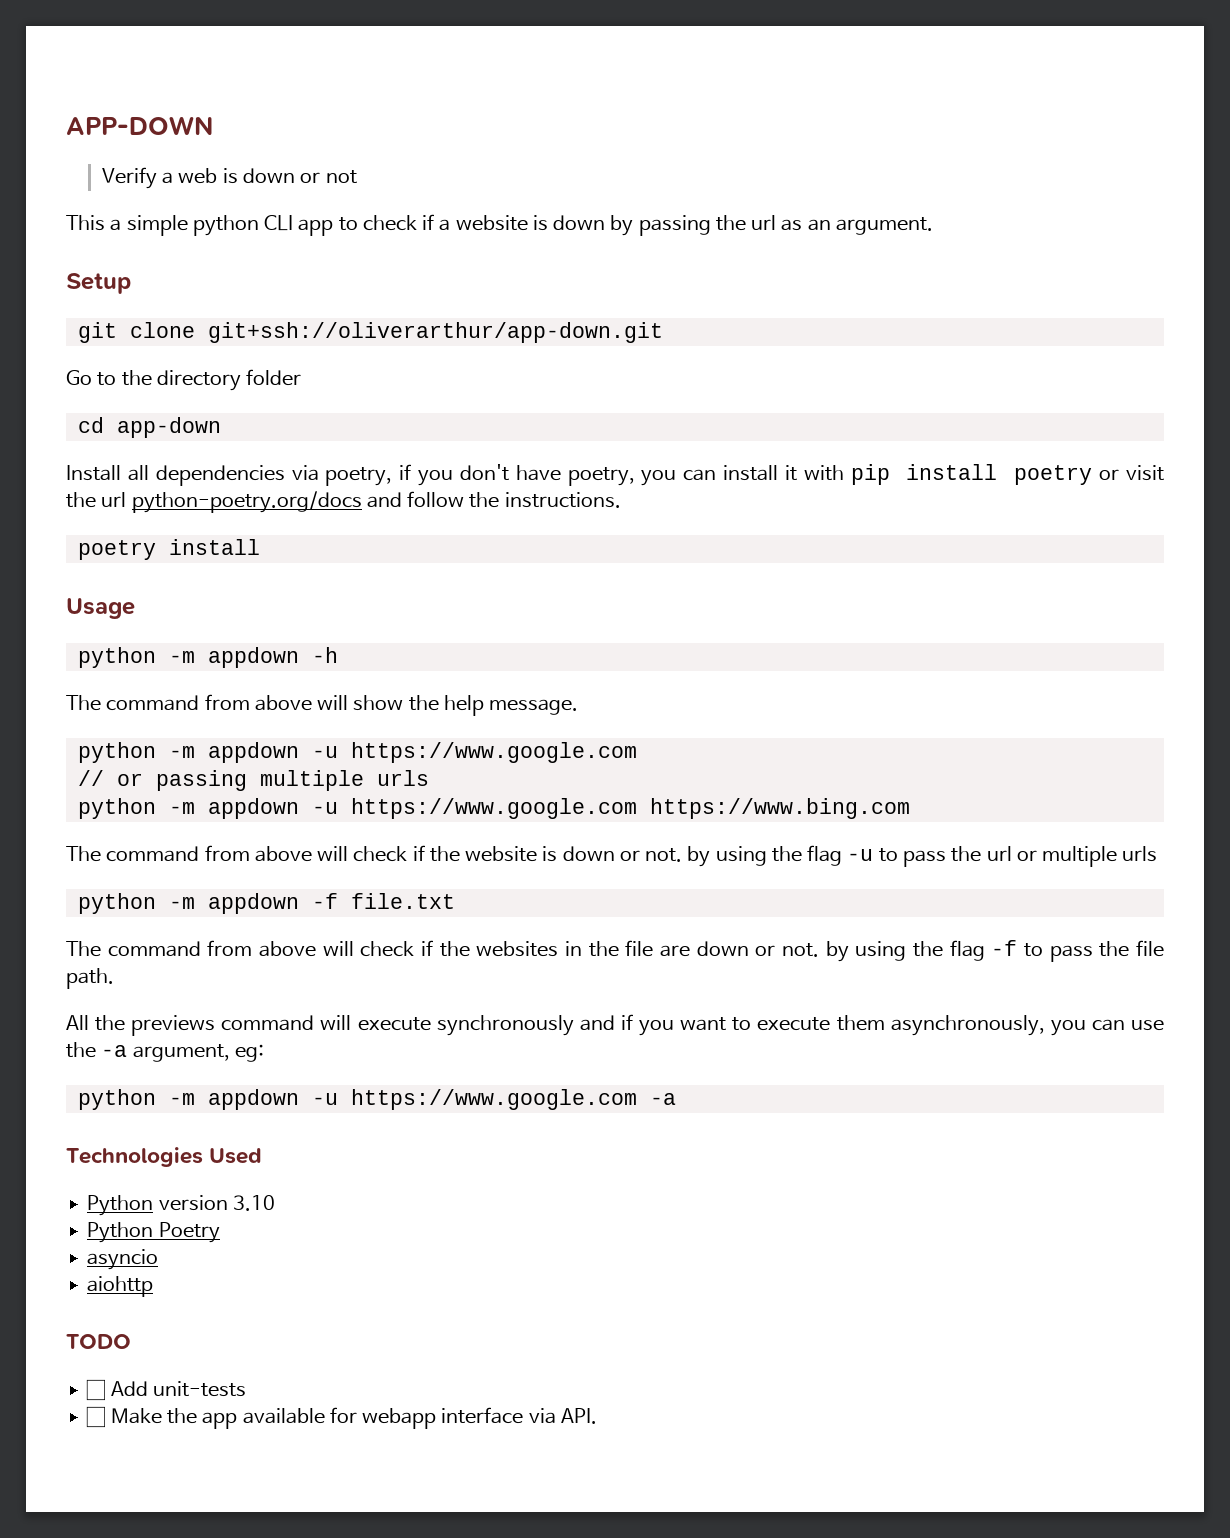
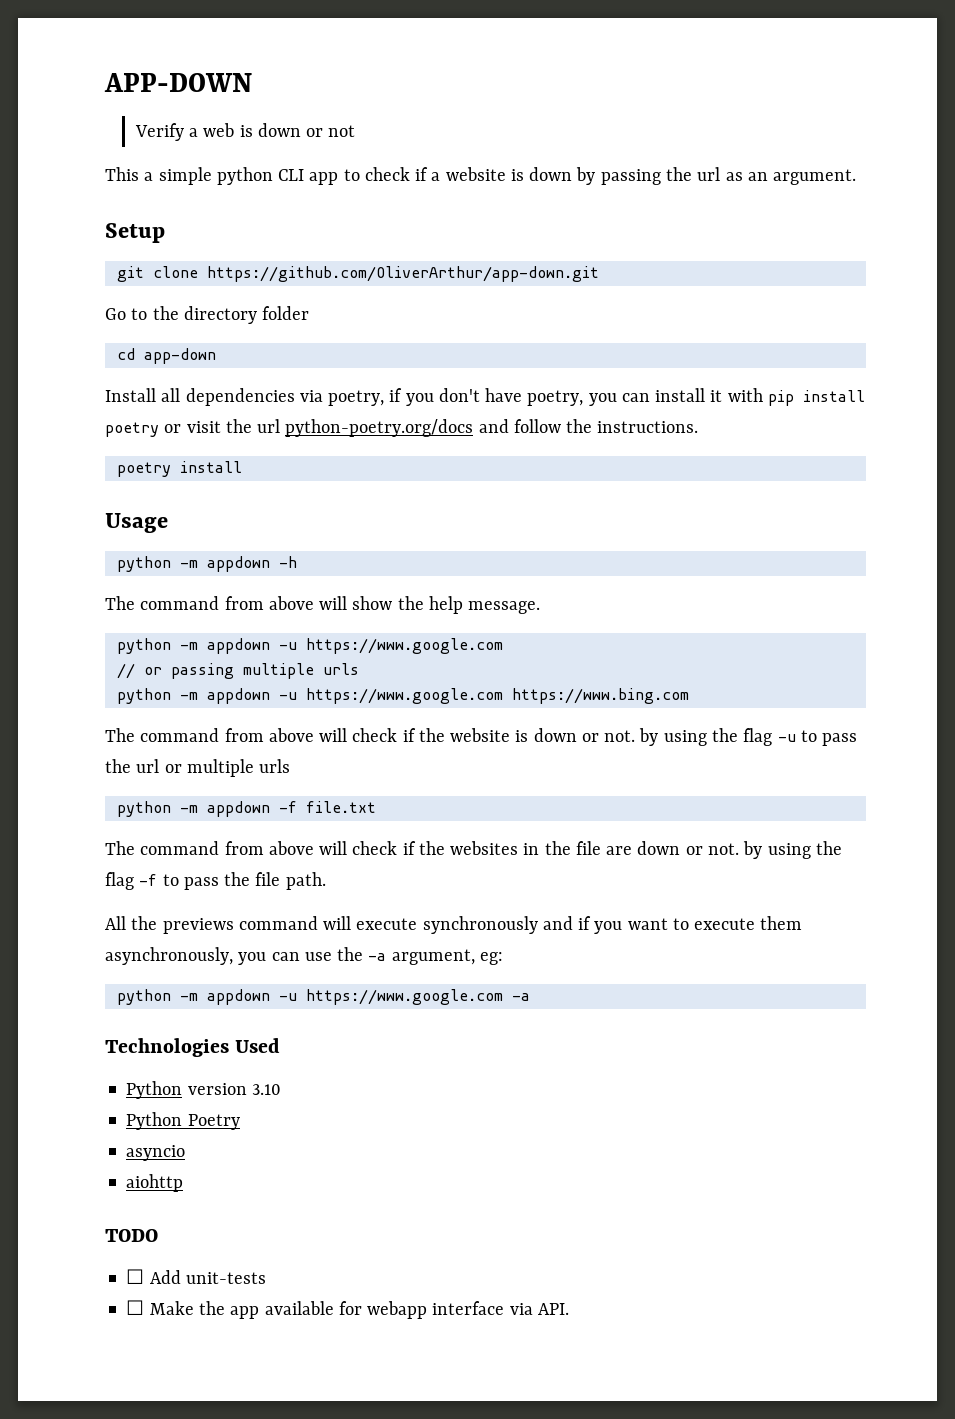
- git clone git+ssh://oliverarthur/app-down.git
+ git clone https://github.com/OliverArthur/app-down.git

